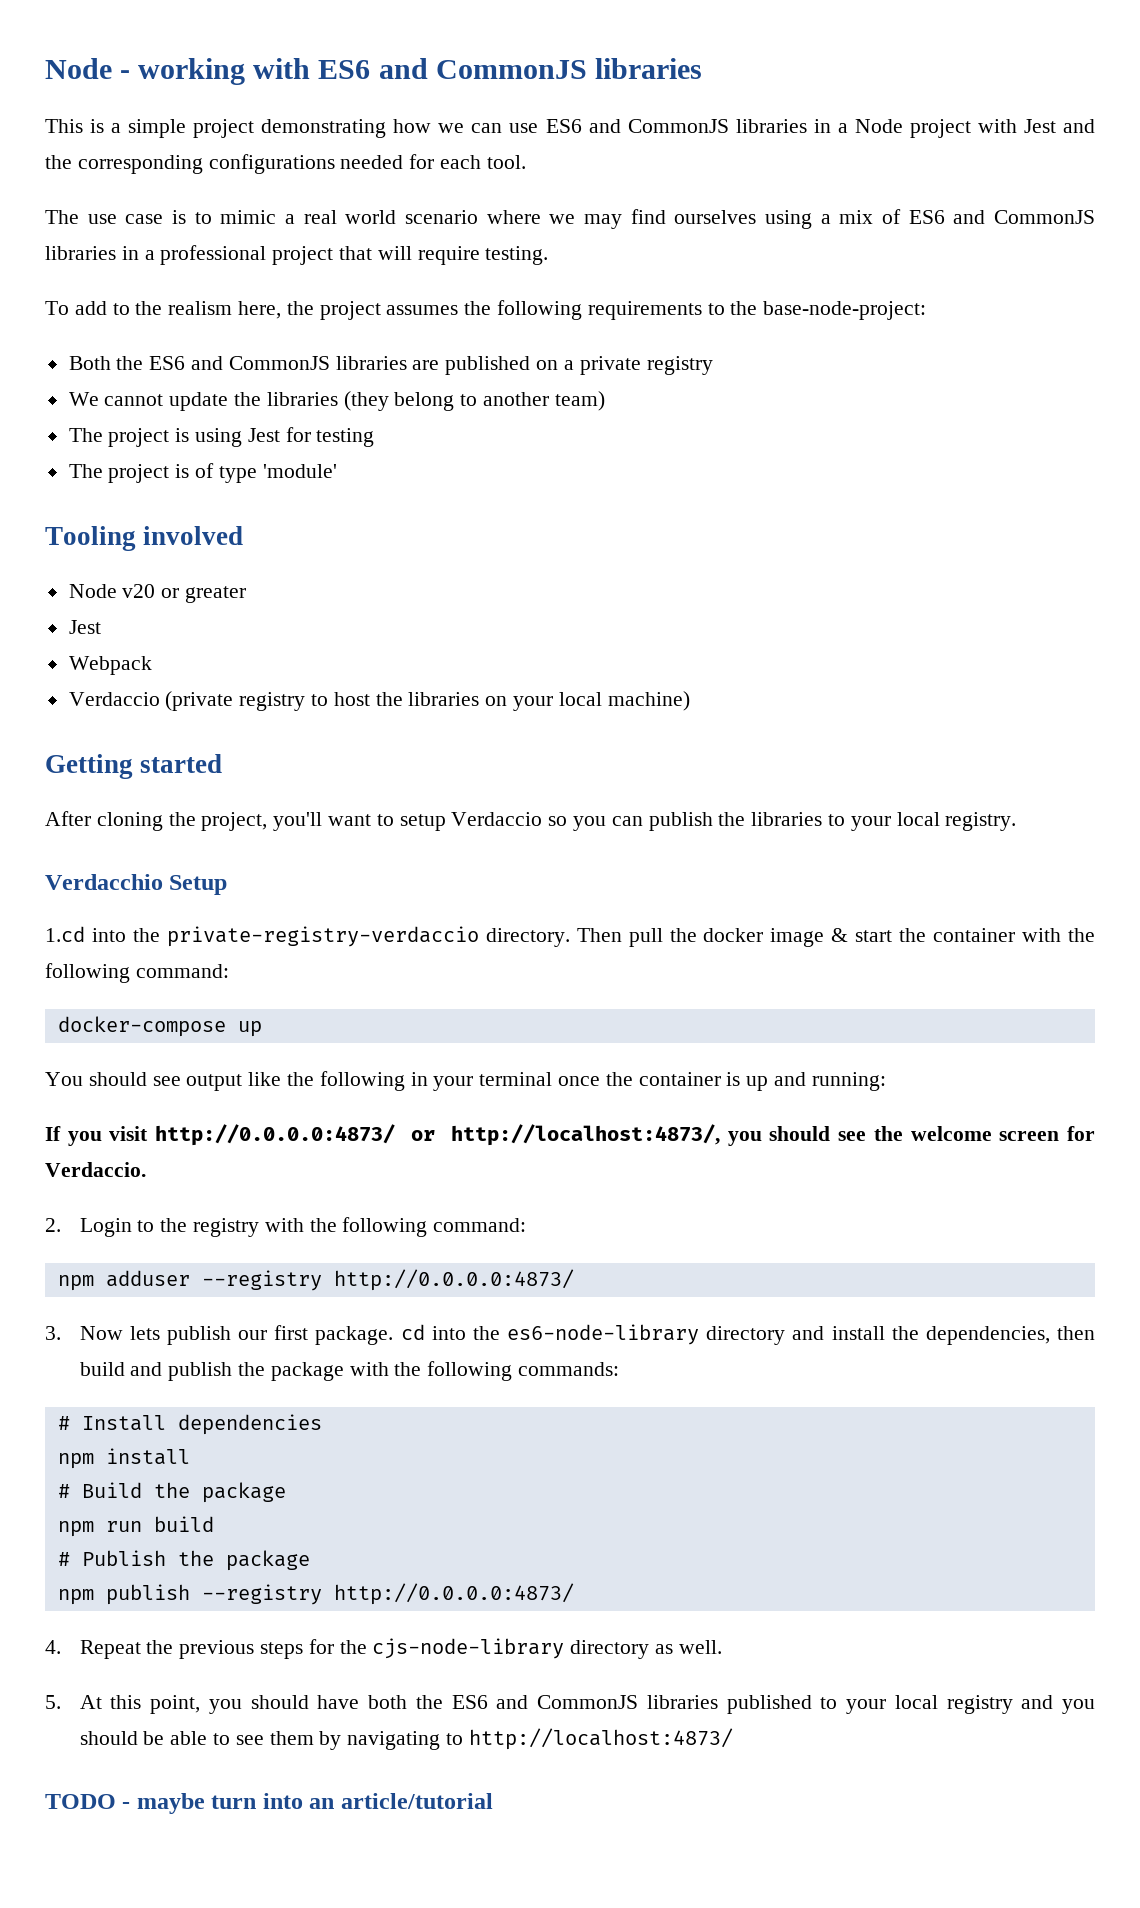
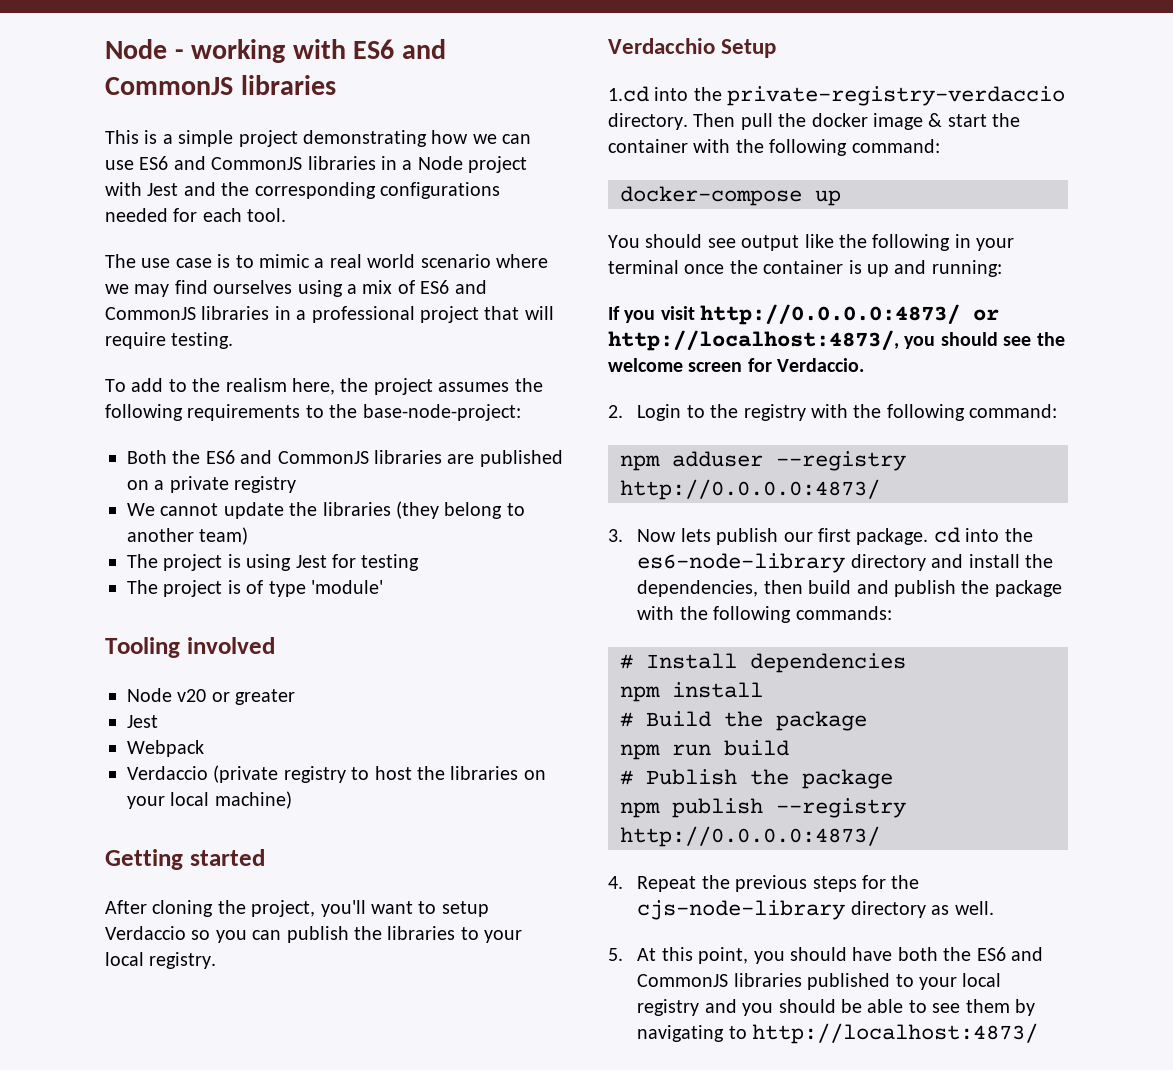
- TODO - maybe turn into an article/tutorial

